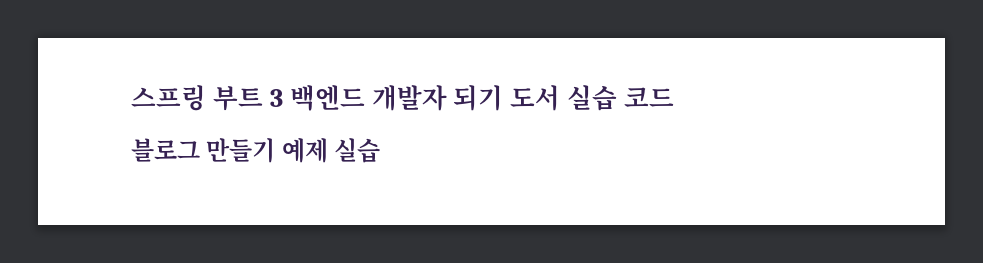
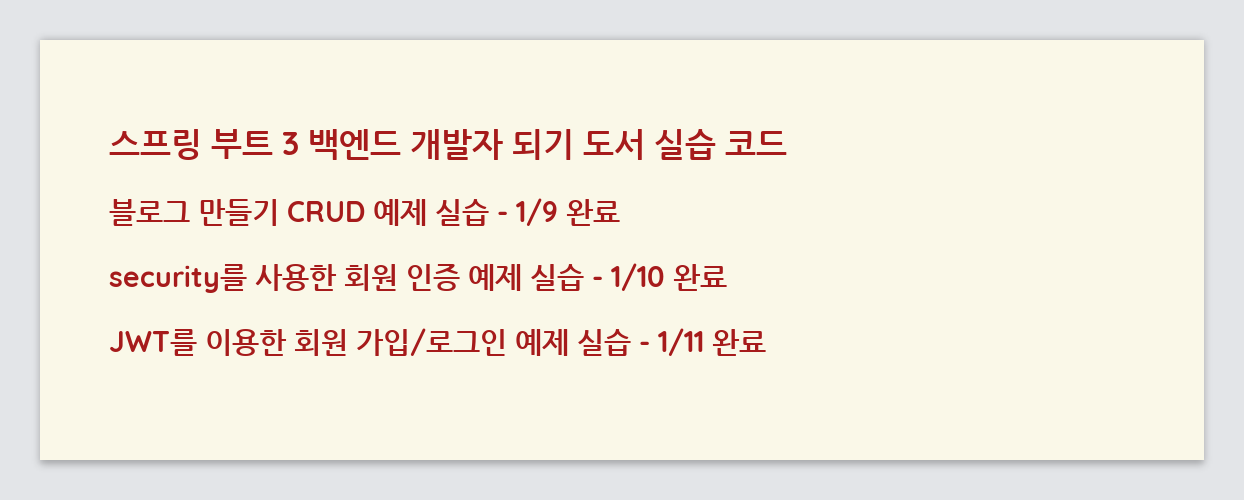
- 블로그 만들기 예제 실습
+ 블로그 만들기 CRUD 예제 실습 - 1/9 완료
+ security를 사용한 회원 인증 예제 실습 - 1/10 완료
+ JWT를 이용한 회원 가입/로그인 예제 실습 - 1/11 완료

